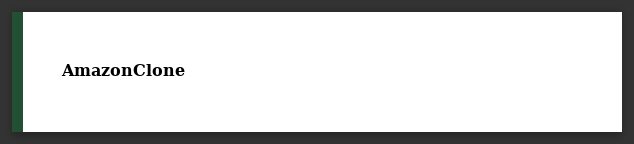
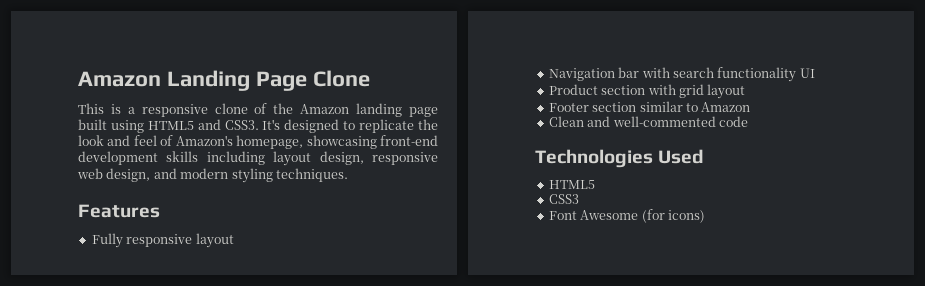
- AmazonClone
+ Amazon Landing Page Clone
+ This is a responsive clone of the Amazon landing page built using HTML5 and CSS3. It's designed to replicate the look and feel of Amazon's homepage, showcasing front-end development skills including layout design, responsive web design, and modern styling techniques.
+ Features
+ Fully responsive layout
+ Navigation bar with search functionality UI
+ Product section with grid layout
+ Footer section similar to Amazon
+ Clean and well-commented code
+ Technologies Used
+ HTML5
+ CSS3
+ Font Awesome (for icons)

